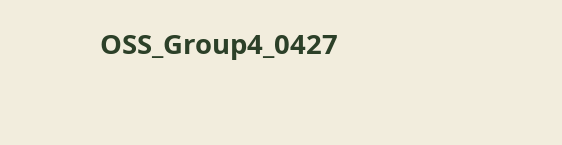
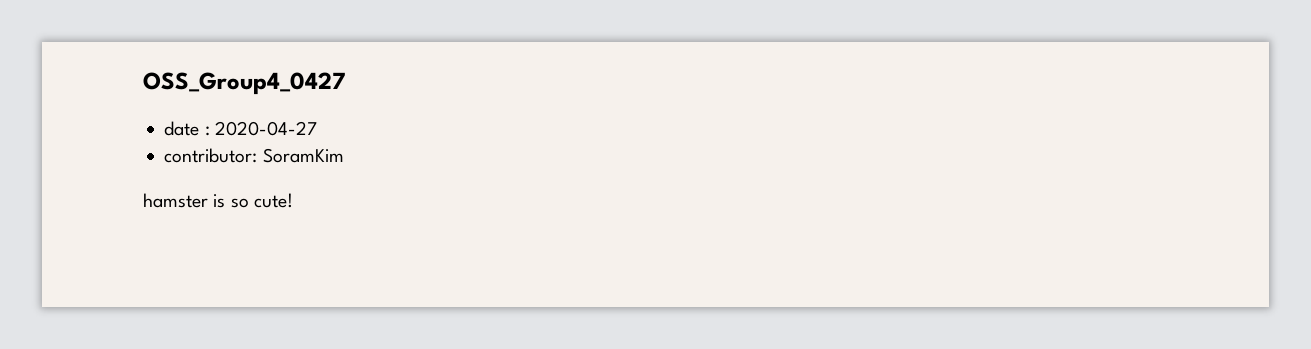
+ date : 2020-04-27
+ contributor: SoramKim
+ hamster is so cute!

